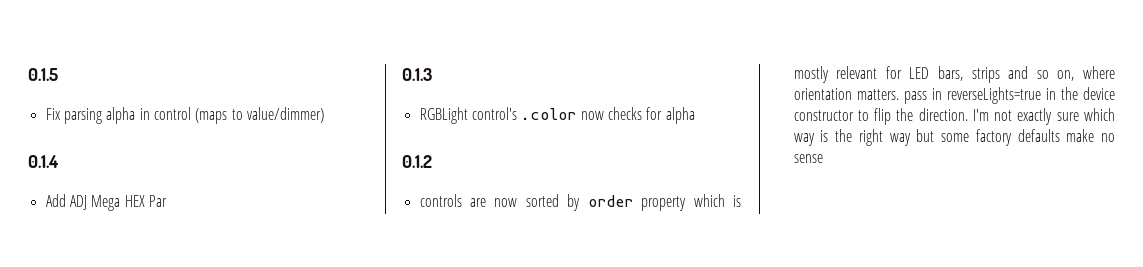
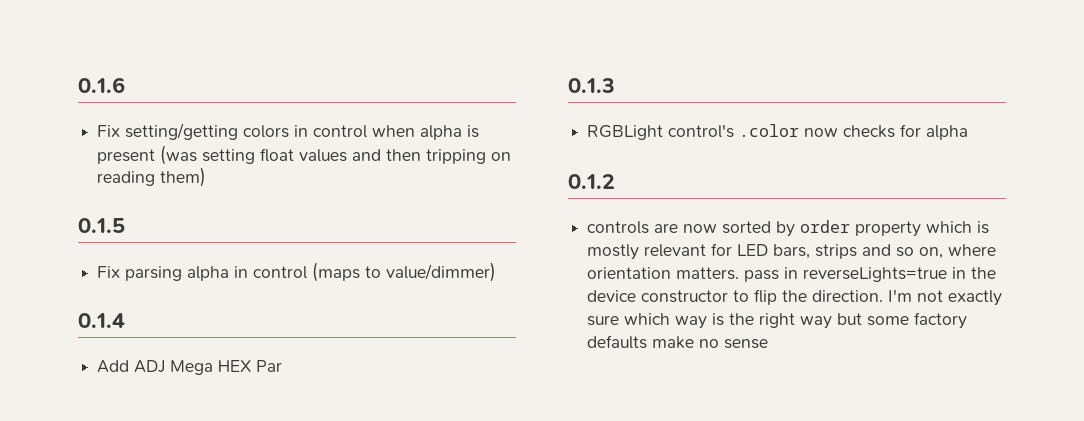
+ 0.1.6
+ Fix setting/getting colors in control when alpha is present (was setting float values and then tripping on reading them)

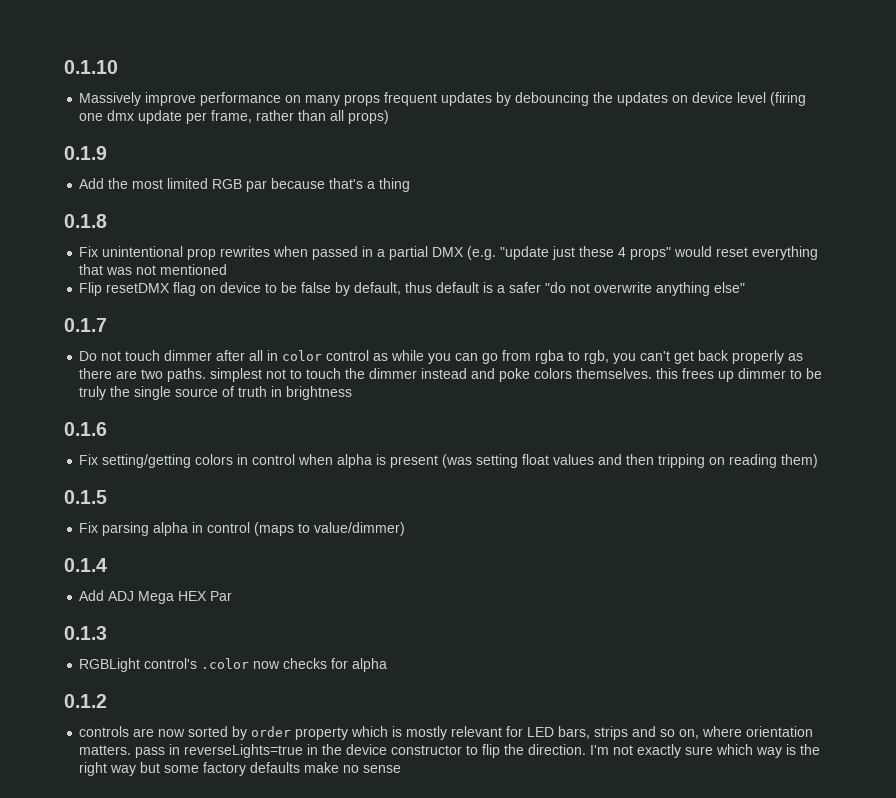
+ 0.1.10
+ Massively improve performance on many props frequent updates by debouncing the updates on device level (firing one dmx update per frame, rather than all props)
+ 0.1.9
+ Add the most limited RGB par because that's a thing
+ 0.1.8
+ Fix unintentional prop rewrites when passed in a partial DMX (e.g. "update just these 4 props" would reset everything that was not mentioned
+ Flip resetDMX flag on device to be false by default, thus default is a safer "do not overwrite anything else"
+ 0.1.7
+ Do not touch dimmer after all in color control as while you can go from rgba to rgb, you can't get back properly as there are two paths. simplest not to touch the dimmer instead and poke colors themselves. this frees up dimmer to be truly the single source of truth in brightness

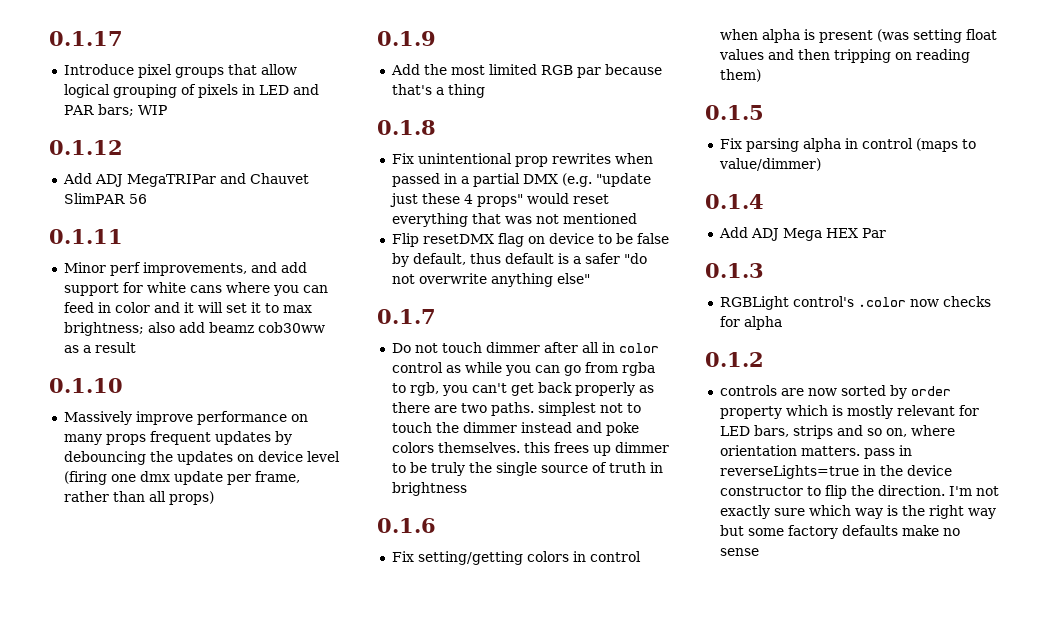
+ 0.1.17
+ Introduce pixel groups that allow logical grouping of pixels in LED and PAR bars; WIP
+ 0.1.12
+ Add ADJ MegaTRIPar and Chauvet SlimPAR 56
+ 0.1.11
+ Minor perf improvements, and add support for white cans where you can feed in color and it will set it to max brightness; also add beamz cob30ww as a result

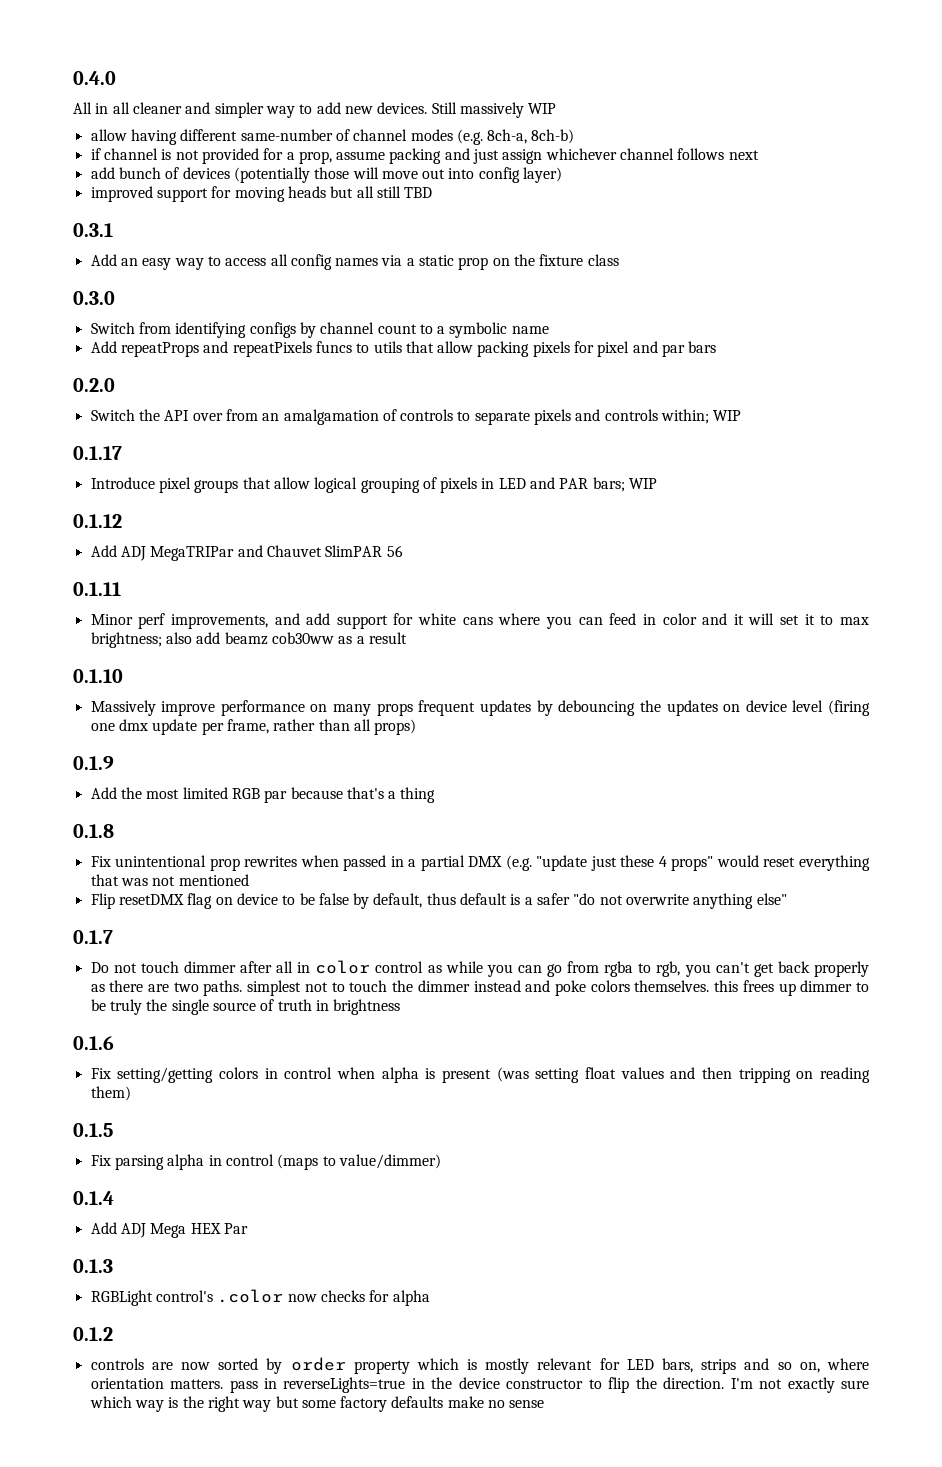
+ 0.4.0
+ All in all cleaner and simpler way to add new devices. Still massively WIP
+ allow having different same-number of channel modes (e.g. 8ch-a, 8ch-b)
+ if channel is not provided for a prop, assume packing and just assign whichever channel follows next
+ add bunch of devices (potentially those will move out into config layer)
+ improved support for moving heads but all still TBD
+ 0.3.1
+ Add an easy way to access all config names via a static prop on the fixture class
+ 0.3.0
+ Switch from identifying configs by channel count to a symbolic name
+ Add repeatProps and repeatPixels funcs to utils that allow packing pixels for pixel and par bars
+ 0.2.0
+ Switch the API over from an amalgamation of controls to separate pixels and controls within; WIP

